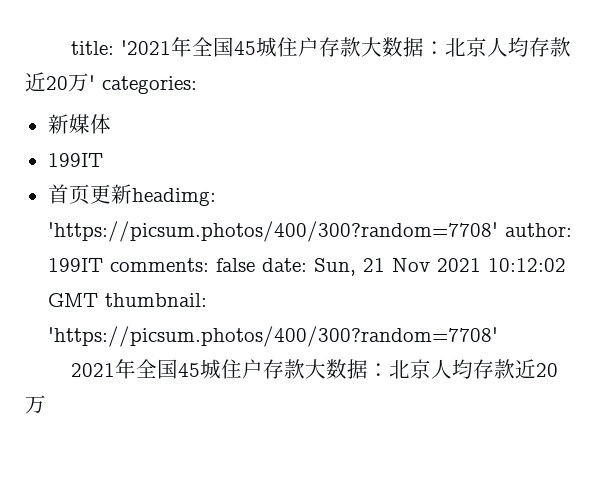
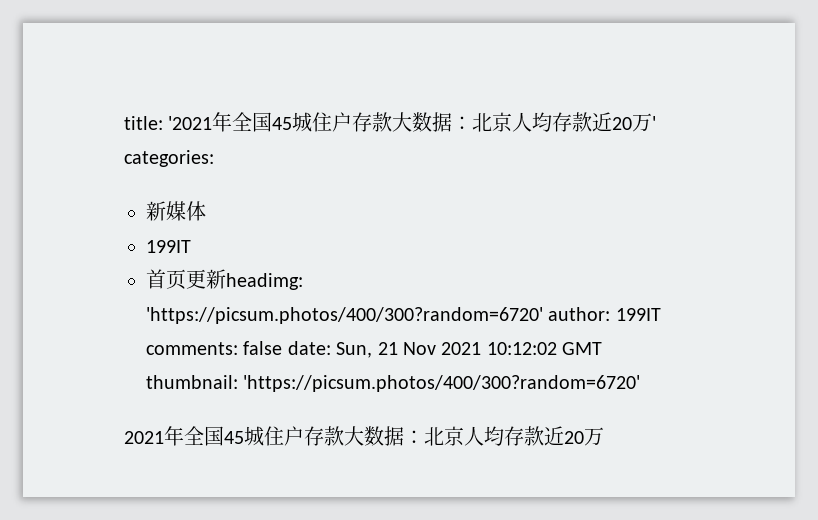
- 首页更新headimg: 'https://picsum.photos/400/300?random=7708' author: 199IT comments: false date: Sun, 21 Nov 2021 10:12:02 GMT thumbnail: 'https://picsum.photos/400/300?random=7708'
+ 首页更新headimg: 'https://picsum.photos/400/300?random=6720' author: 199IT comments: false date: Sun, 21 Nov 2021 10:12:02 GMT thumbnail: 'https://picsum.photos/400/300?random=6720'

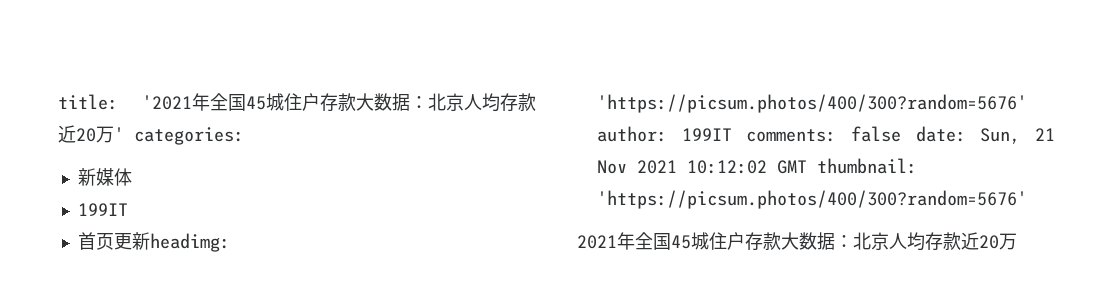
- 首页更新headimg: 'https://picsum.photos/400/300?random=6720' author: 199IT comments: false date: Sun, 21 Nov 2021 10:12:02 GMT thumbnail: 'https://picsum.photos/400/300?random=6720'
+ 首页更新headimg: 'https://picsum.photos/400/300?random=5676' author: 199IT comments: false date: Sun, 21 Nov 2021 10:12:02 GMT thumbnail: 'https://picsum.photos/400/300?random=5676'

